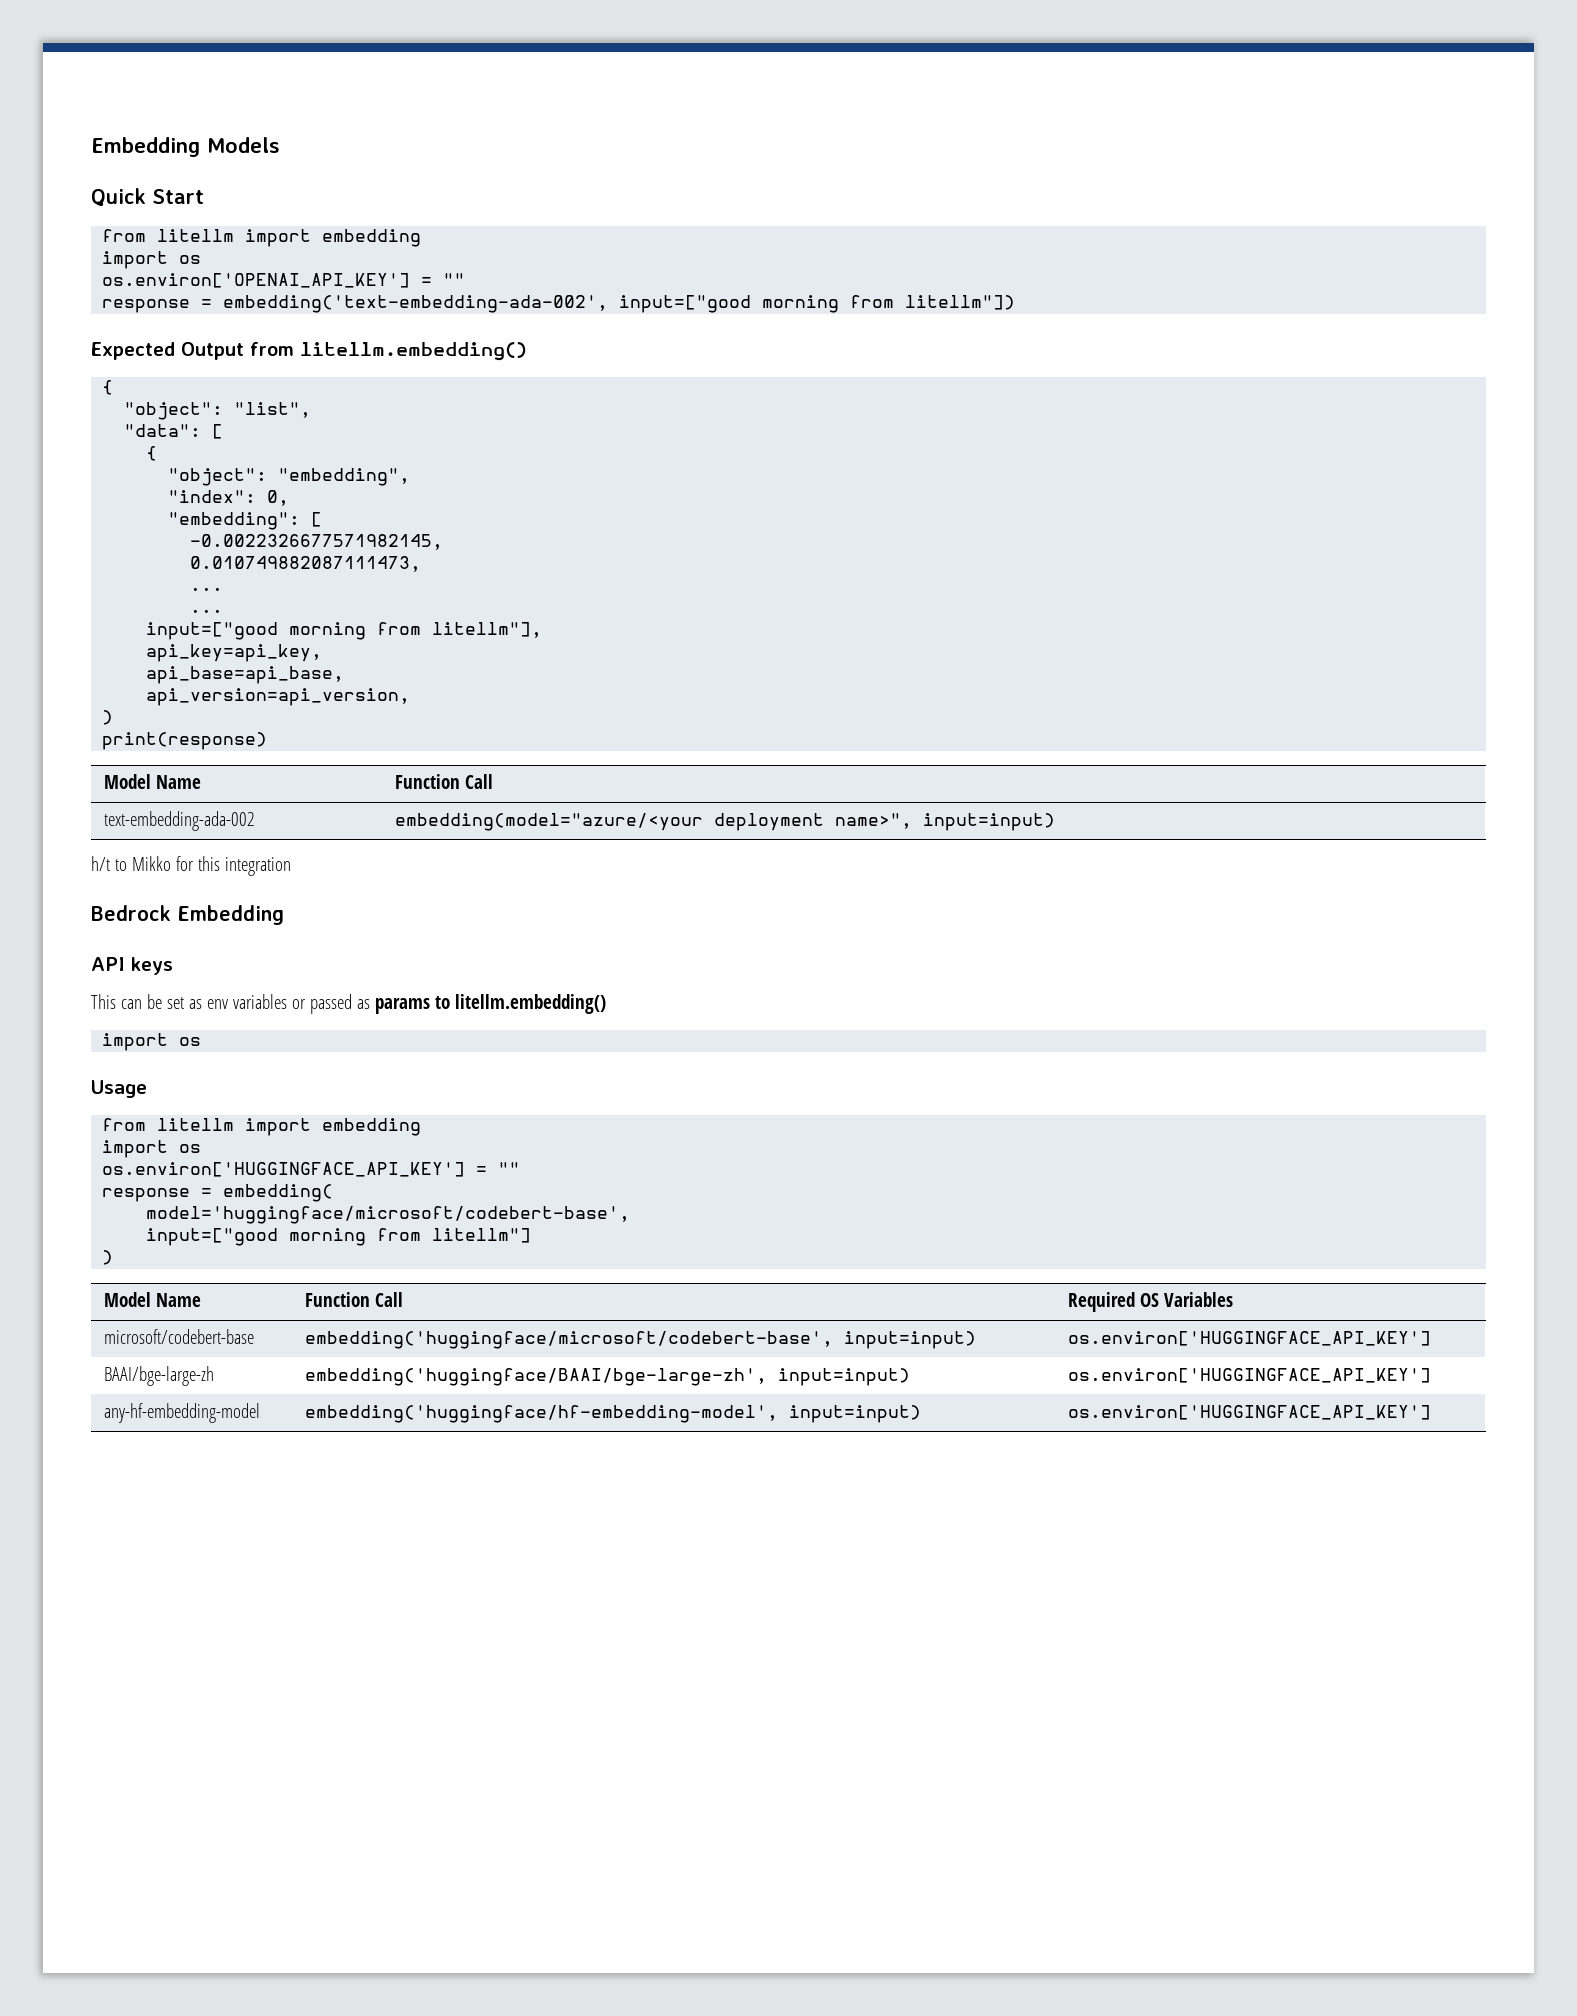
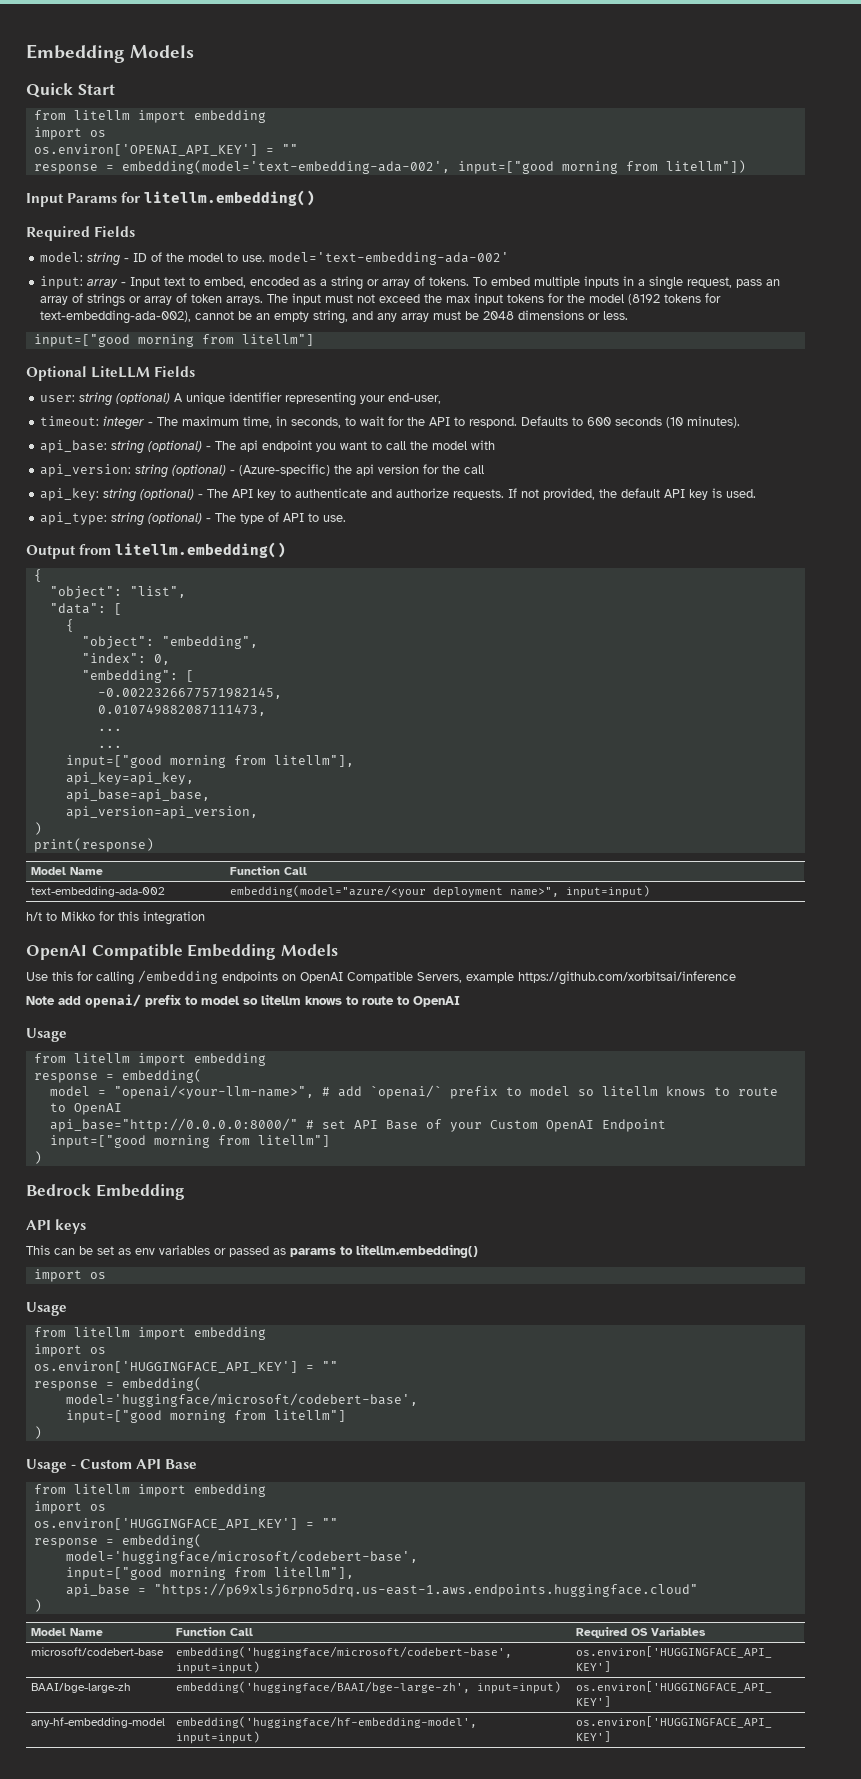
- response = embedding('text-embedding-ada-002', input=["good morning from litellm"])
+ response = embedding(model='text-embedding-ada-002', input=["good morning from litellm"])
- Expected Output from litellm.embedding()
+ Input Params for litellm.embedding()
+ Required Fields
+ model: string - ID of the model to use. model='text-embedding-ada-002'
+ input: array - Input text to embed, encoded as a string or array of tokens. To embed multiple inputs in a single request, pass an array of strings or array of token arrays. The input must not exceed the max input tokens for the model (8192 tokens for text-embedding-ada-002), cannot be an empty string, and any array must be 2048 dimensions or less.
+ input=["good morning from litellm"]
+ Optional LiteLLM Fields
+ user: string (optional) A unique identifier representing your end-user,
+ timeout: integer - The maximum time, in seconds, to wait for the API to respond. Defaults to 600 seconds (10 minutes).
+ api_base: string (optional) - The api endpoint you want to call the model with
+ api_version: string (optional) - (Azure-specific) the api version for the call
+ api_key: string (optional) - The API key to authenticate and authorize requests. If not provided, the default API key is used.
+ api_type: string (optional) - The type of API to use.
+ Output from litellm.embedding()
+ OpenAI Compatible Embedding Models
+ Use this for calling /embedding endpoints on OpenAI Compatible Servers, example https://github.com/xorbitsai/inference
+ Note add openai/ prefix to model so litellm knows to route to OpenAI
+ Usage
+ from litellm import embedding
+ response = embedding(
+ model = "openai/<your-llm-name>", # add `openai/` prefix to model so litellm knows to route to OpenAI
+ api_base="http://0.0.0.0:8000/" # set API Base of your Custom OpenAI Endpoint
+ input=["good morning from litellm"]
+ )
+ Usage - Custom API Base
+ from litellm import embedding
+ import os
+ os.environ['HUGGINGFACE_API_KEY'] = ""
+ response = embedding(
+ model='huggingface/microsoft/codebert-base',
+ input=["good morning from litellm"],
+ api_base = "https://p69xlsj6rpno5drq.us-east-1.aws.endpoints.huggingface.cloud"
+ )

